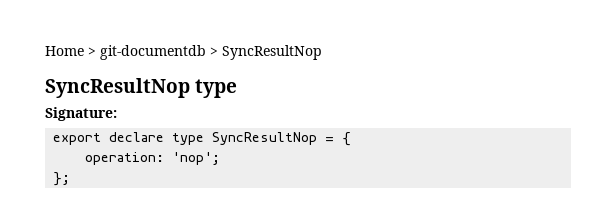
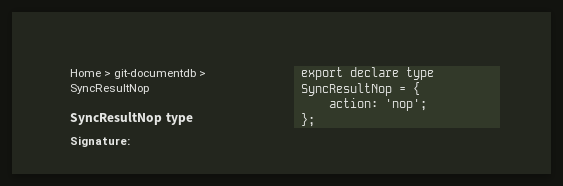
- operation: 'nop';
+ action: 'nop';

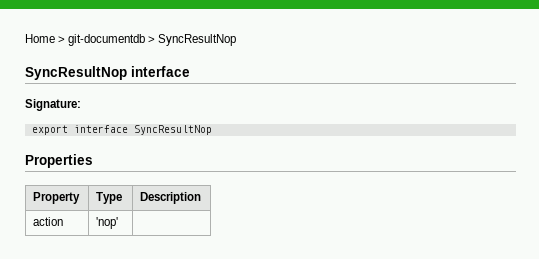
- SyncResultNop type
+ SyncResultNop interface
- export declare type SyncResultNop = {
- action: 'nop';
- };
+ export interface SyncResultNop
+ Properties
+ Property | Type | Description
+ action | 'nop' |

